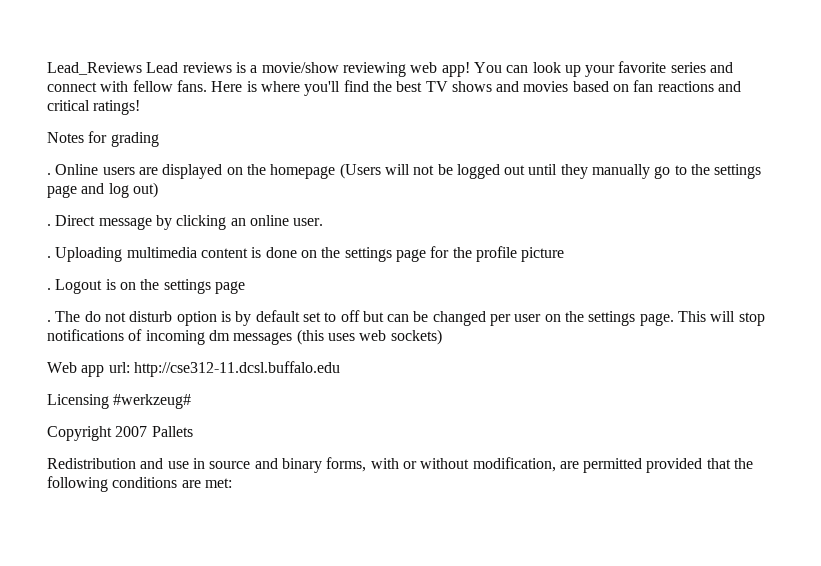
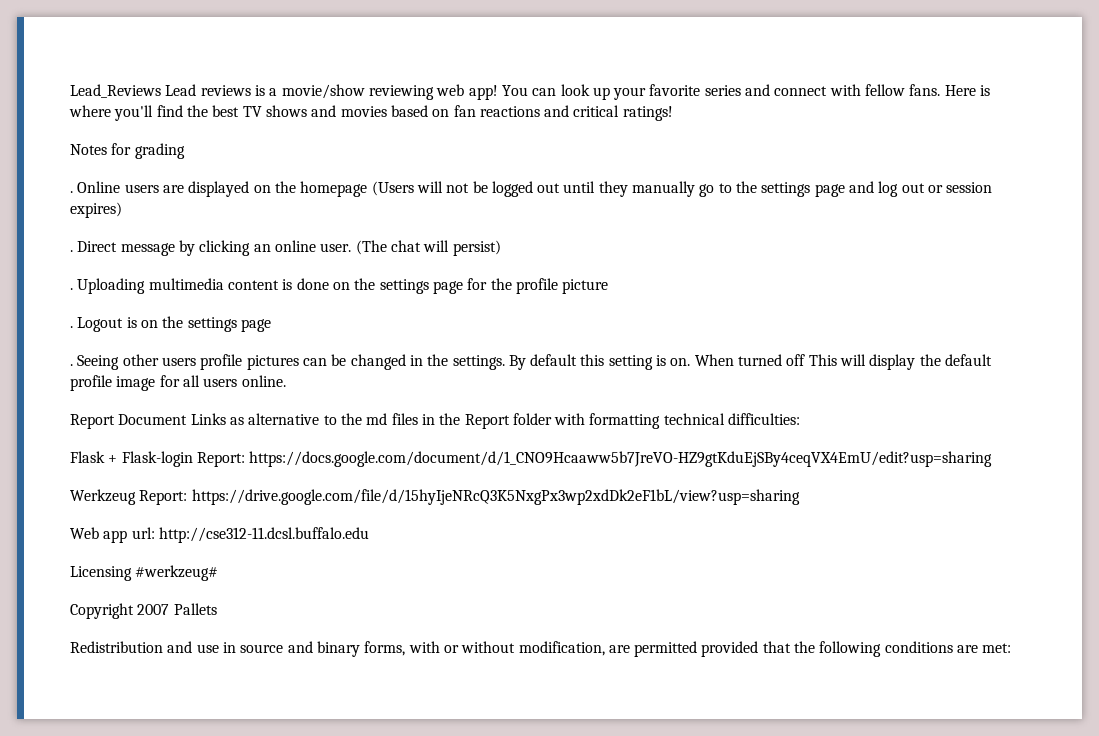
- Online users are displayed on the homepage (Users will not be logged out until they manually go to the settings page and log out)
+ Online users are displayed on the homepage (Users will not be logged out until they manually go to the settings page and log out or session expires)
+ (The chat will persist)
- The do not disturb option is by default set to off but can be changed per user on the settings page. This will stop notifications of incoming dm messages (this uses web sockets)
+ Seeing other users profile pictures can be changed in the settings. By default this setting is on. When turned off This will display the default profile image for all users online.
+ Report Document Links as alternative to the md files in the Report folder with formatting technical difficulties:
+ Flask + Flask-login Report: https://docs.google.com/document/d/1_CNO9Hcaaww5b7JreVO-HZ9gtKduEjSBy4ceqVX4EmU/edit?usp=sharing
+ Werkzeug Report: https://drive.google.com/file/d/15hyIjeNRcQ3K5NxgPx3wp2xdDk2eF1bL/view?usp=sharing

